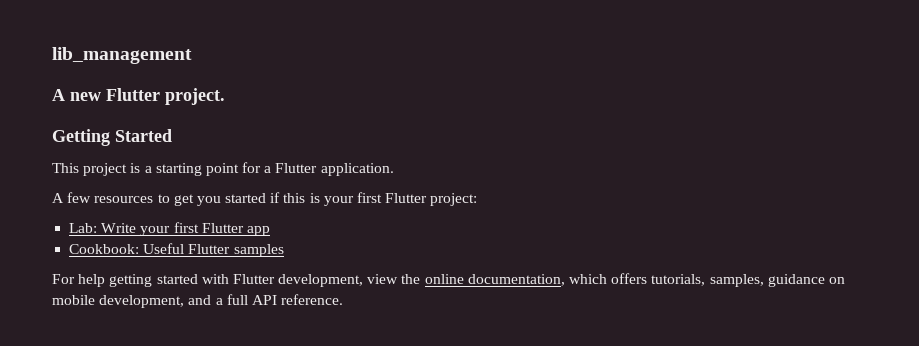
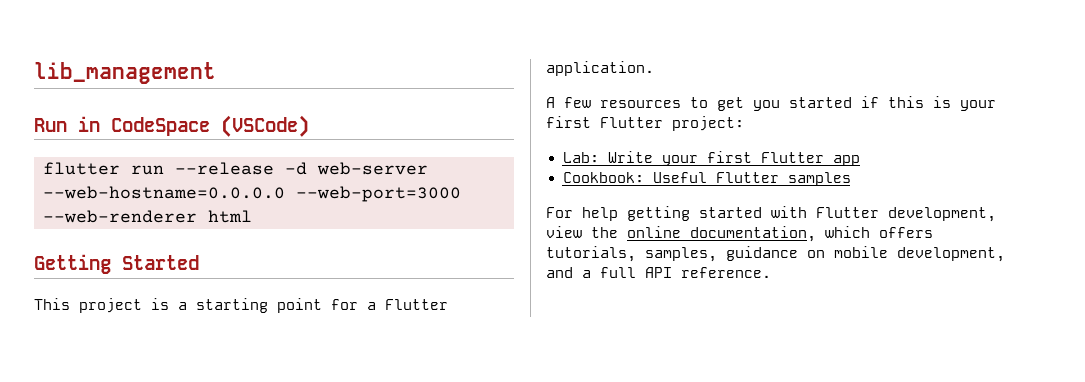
- A new Flutter project.
+ Run in CodeSpace (VSCode)
+ flutter run --release -d web-server --web-hostname=0.0.0.0 --web-port=3000 --web-renderer html

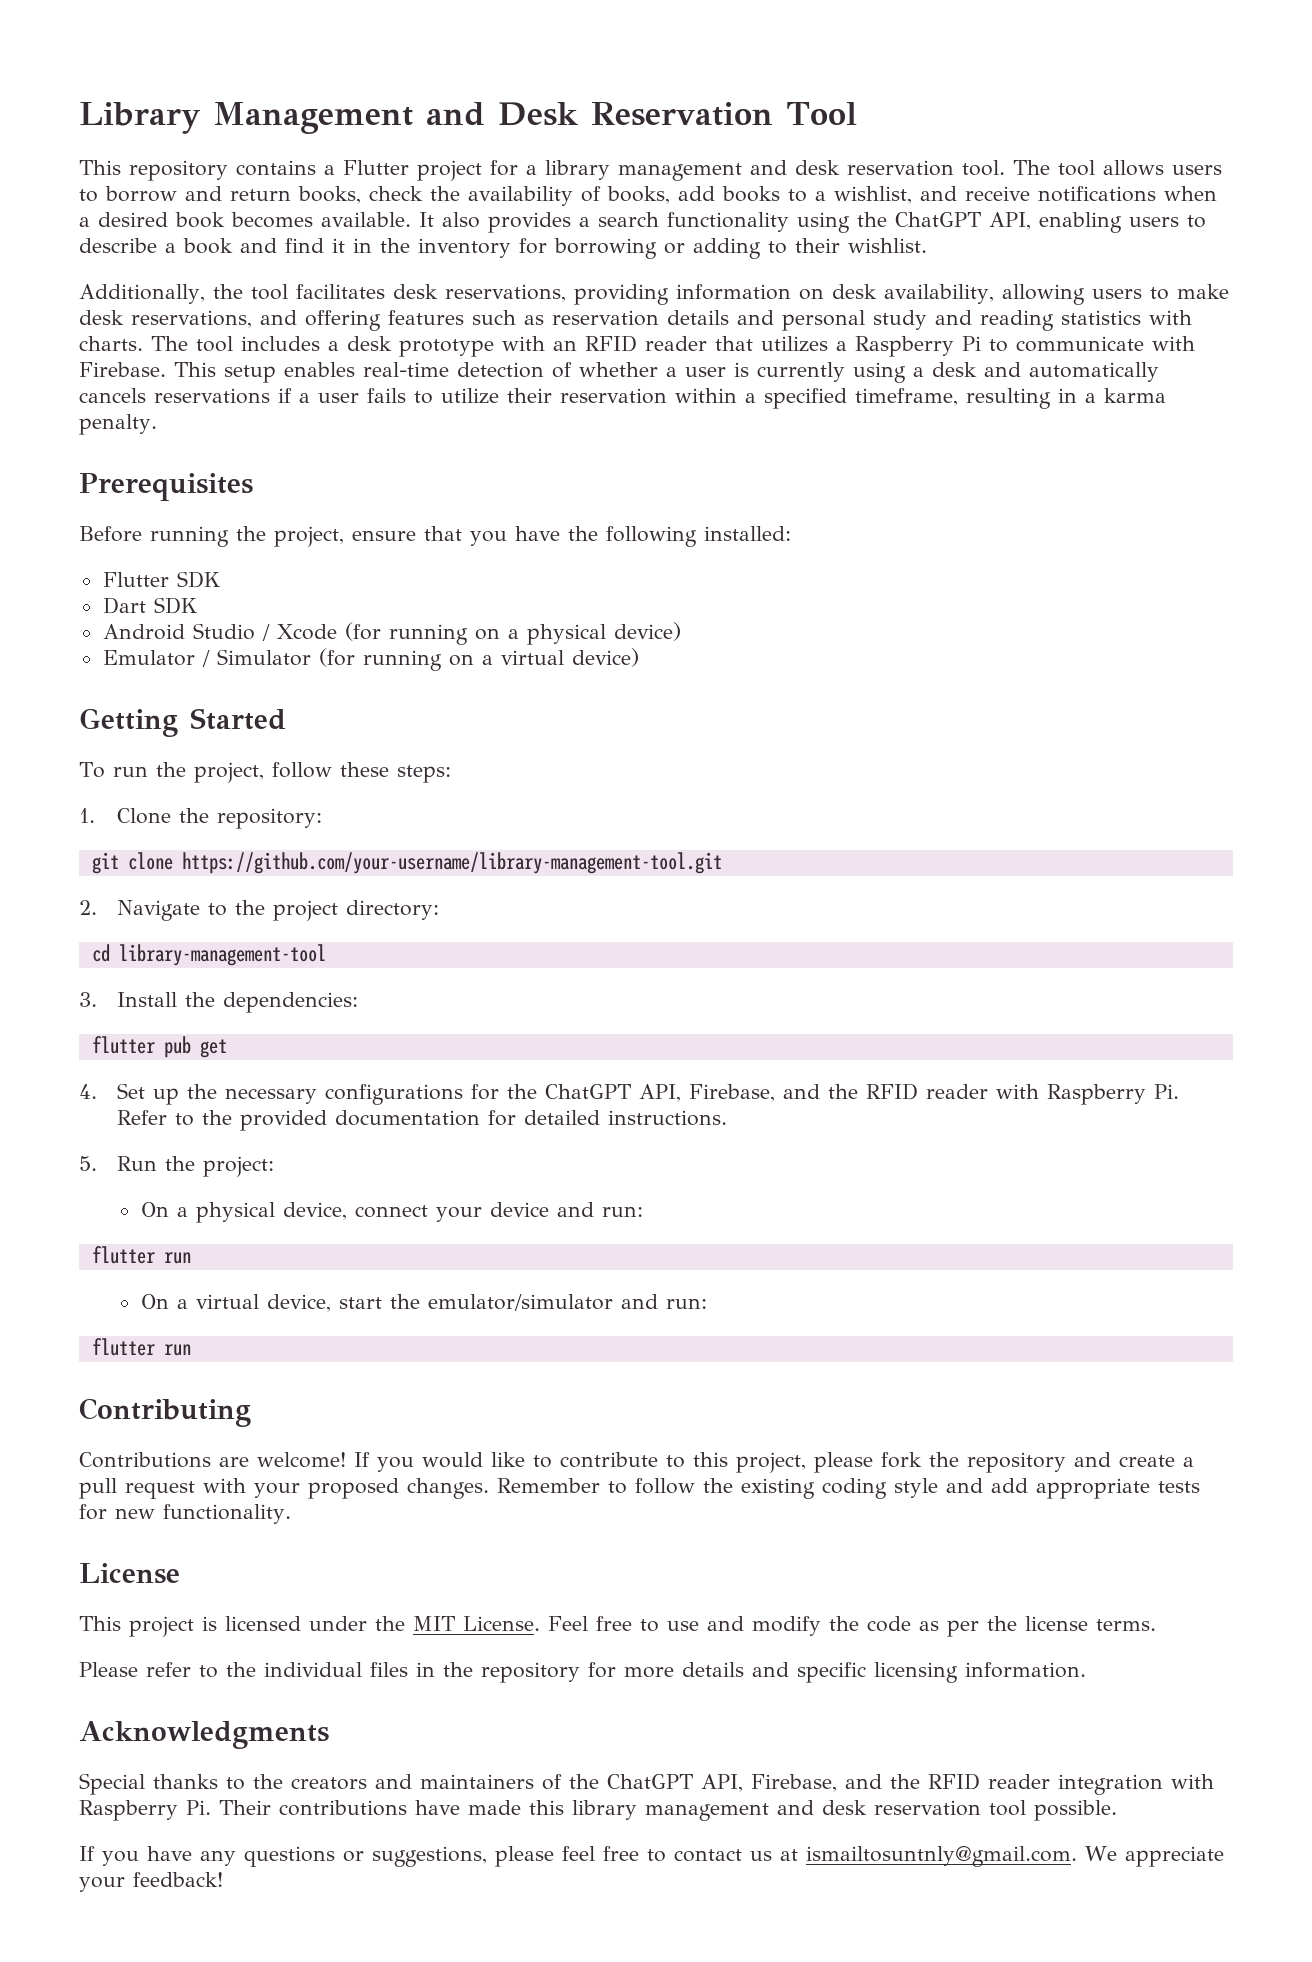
- lib_management
- Run in CodeSpace (VSCode)
- flutter run --release -d web-server --web-hostname=0.0.0.0 --web-port=3000 --web-renderer html
+ Library Management and Desk Reservation Tool
+ This repository contains a Flutter project for a library management and desk reservation tool. The tool allows users to borrow and return books, check the availability of books, add books to a wishlist, and receive notifications when a desired book becomes available. It also provides a search functionality using the ChatGPT API, enabling users to describe a book and find it in the inventory for borrowing or adding to their wishlist.
+ Additionally, the tool facilitates desk reservations, providing information on desk availability, allowing users to make desk reservations, and offering features such as reservation details and personal study and reading statistics with charts. The tool includes a desk prototype with an RFID reader that utilizes a Raspberry Pi to communicate with Firebase. This setup enables real-time detection of whether a user is currently using a desk and automatically cancels reservations if a user fails to utilize their reservation within a specified timeframe, resulting in a karma penalty.
+ Prerequisites
+ Before running the project, ensure that you have the following installed:
+ Flutter SDK
+ Dart SDK
+ Android Studio / Xcode (for running on a physical device)
+ Emulator / Simulator (for running on a virtual device)
  Getting Started
- This project is a starting point for a Flutter application.
- A few resources to get you started if this is your first Flutter project:
- Lab: Write your first Flutter app
- Cookbook: Useful Flutter samples
- For help getting started with Flutter development, view the online documentation, which offers tutorials, samples, guidance on mobile development, and a full API reference.
+ To run the project, follow these steps:
+ 1. Clone the repository:
+ git clone https://github.com/your-username/library-management-tool.git
+ 2. Navigate to the project directory:
+ cd library-management-tool
+ 3. Install the dependencies:
+ flutter pub get
+ 4. Set up the necessary configurations for the ChatGPT API, Firebase, and the RFID reader with Raspberry Pi. Refer to the provided documentation for detailed instructions.
+ 5. Run the project:
+ On a physical device, connect your device and run:
+ flutter run
+ On a virtual device, start the emulator/simulator and run:
+ flutter run
+ Contributing
+ Contributions are welcome! If you would like to contribute to this project, please fork the repository and create a pull request with your proposed changes. Remember to follow the existing coding style and add appropriate tests for new functionality.
+ License
+ This project is licensed under the MIT License. Feel free to use and modify the code as per the license terms.
+ Please refer to the individual files in the repository for more details and specific licensing information.
+ Acknowledgments
+ Special thanks to the creators and maintainers of the ChatGPT API, Firebase, and the RFID reader integration with Raspberry Pi. Their contributions have made this library management and desk reservation tool possible.
+ If you have any questions or suggestions, please feel free to contact us at ismailtosuntnly@gmail.com. We appreciate your feedback!

